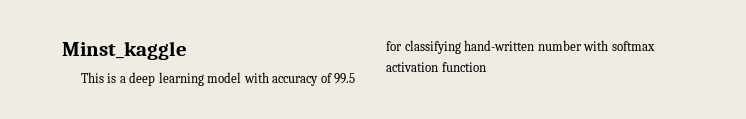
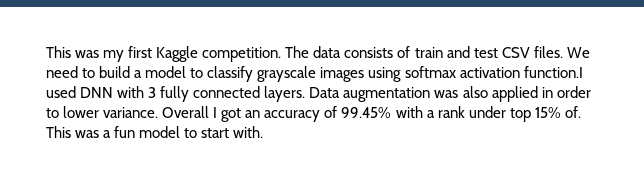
- Minst_kaggle
- This is a deep learning model with accuracy of 99.5 for classifying hand-written number with softmax activation function
+ This was my first Kaggle competition. The data consists of train and test CSV files. We need to build a model to classify grayscale images using softmax activation function.I used DNN with 3 fully connected layers. Data augmentation was also applied in order to lower variance. Overall I got an accuracy of 99.45% with a rank under top 15% of. This was a fun model to start with.

